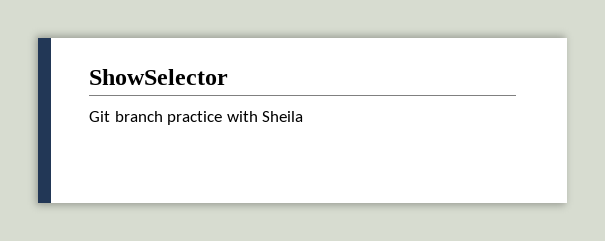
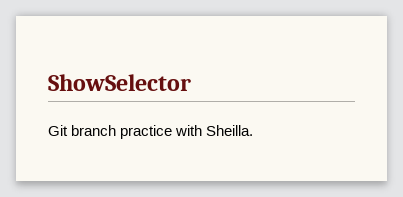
- Git branch practice with Sheila
+ Git branch practice with Sheilla.

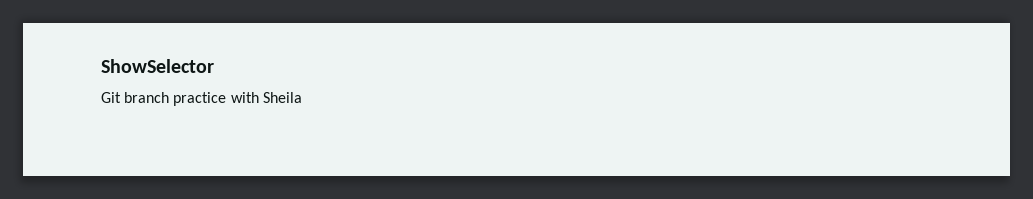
- Git branch practice with Sheilla.
+ Git branch practice with Sheila

